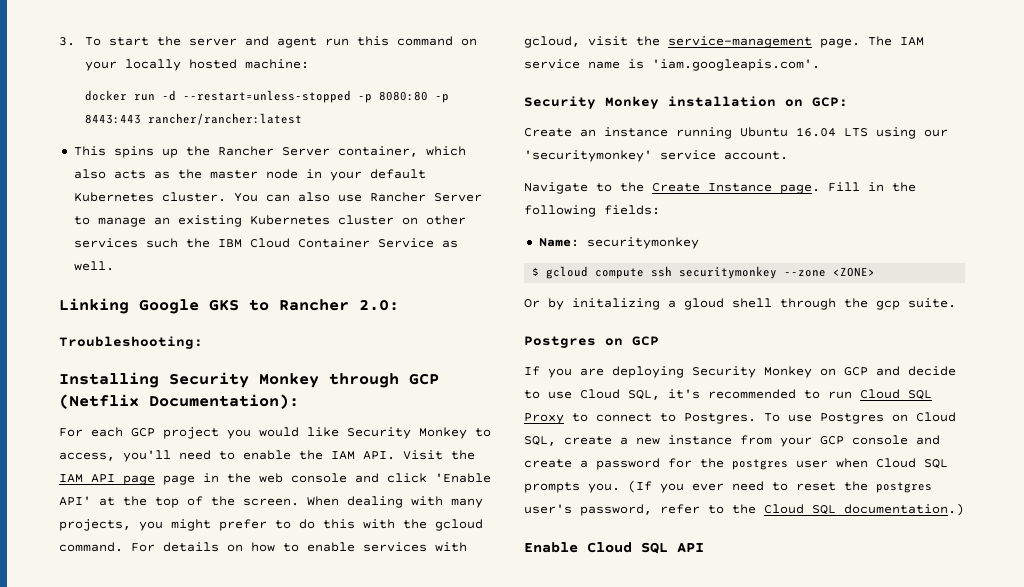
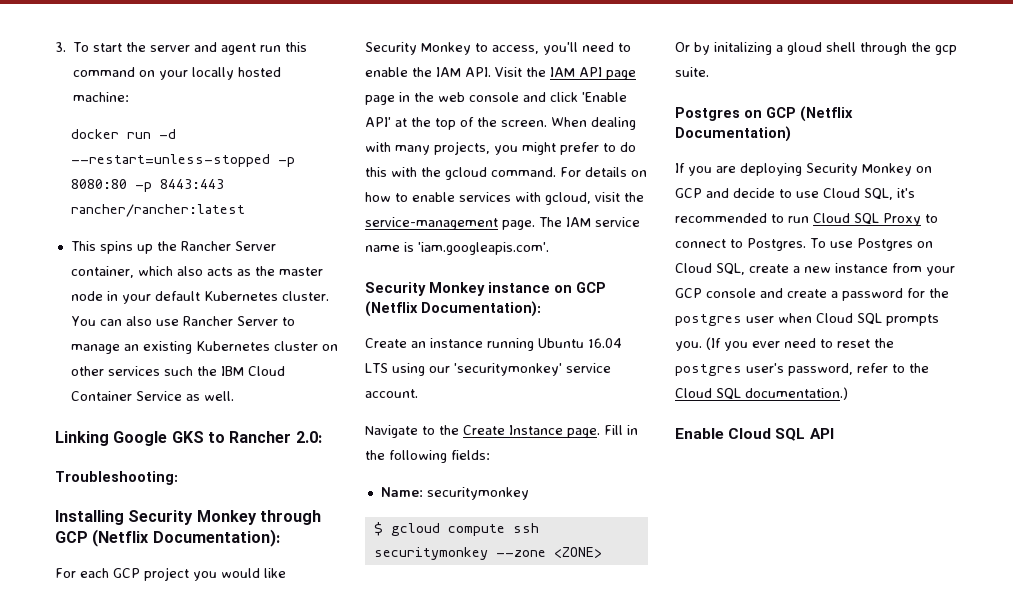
- Security Monkey installation on GCP:
+ Security Monkey instance on GCP (Netflix Documentation):
- Postgres on GCP
+ Postgres on GCP (Netflix Documentation)

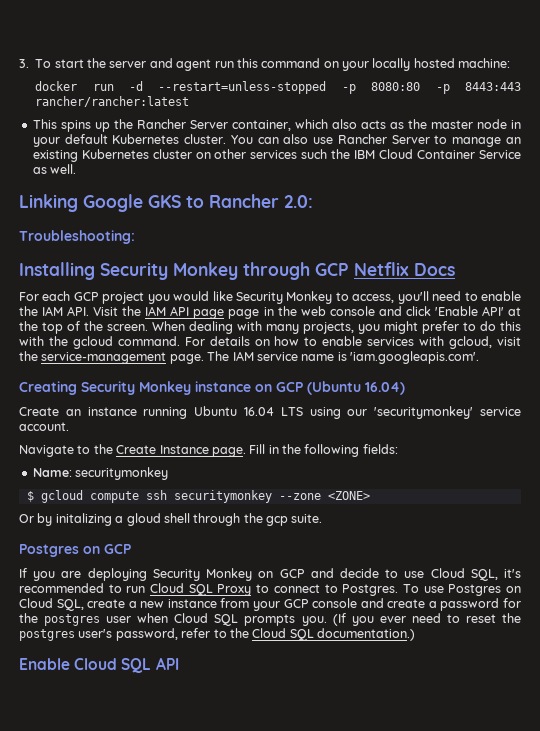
- Installing Security Monkey through GCP (Netflix Documentation):
+ Installing Security Monkey through GCP Netflix Docs
- Security Monkey instance on GCP (Netflix Documentation):
+ Creating Security Monkey instance on GCP (Ubuntu 16.04)
- Postgres on GCP (Netflix Documentation)
+ Postgres on GCP

